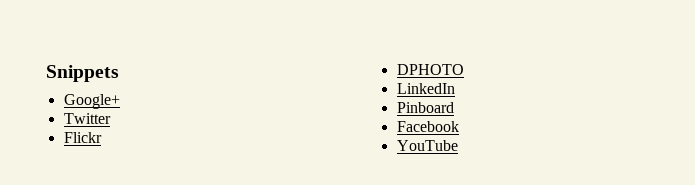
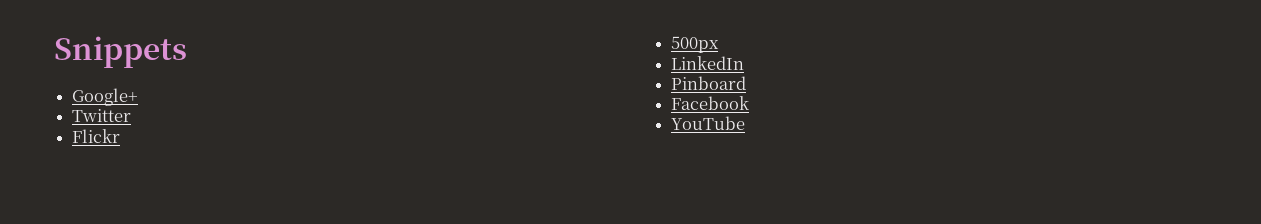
- DPHOTO
+ 500px

